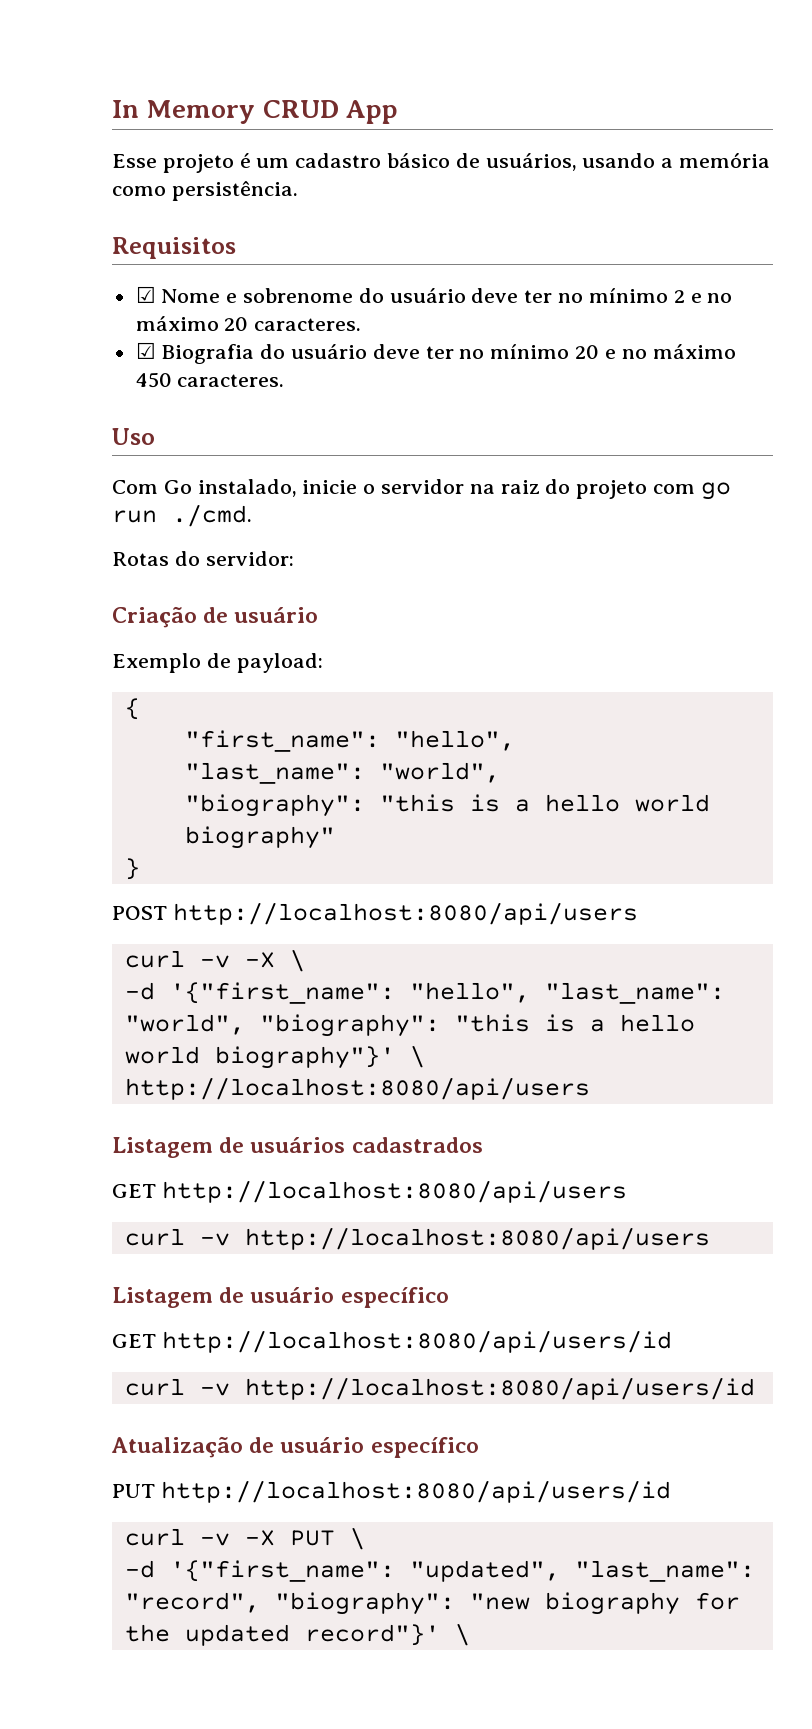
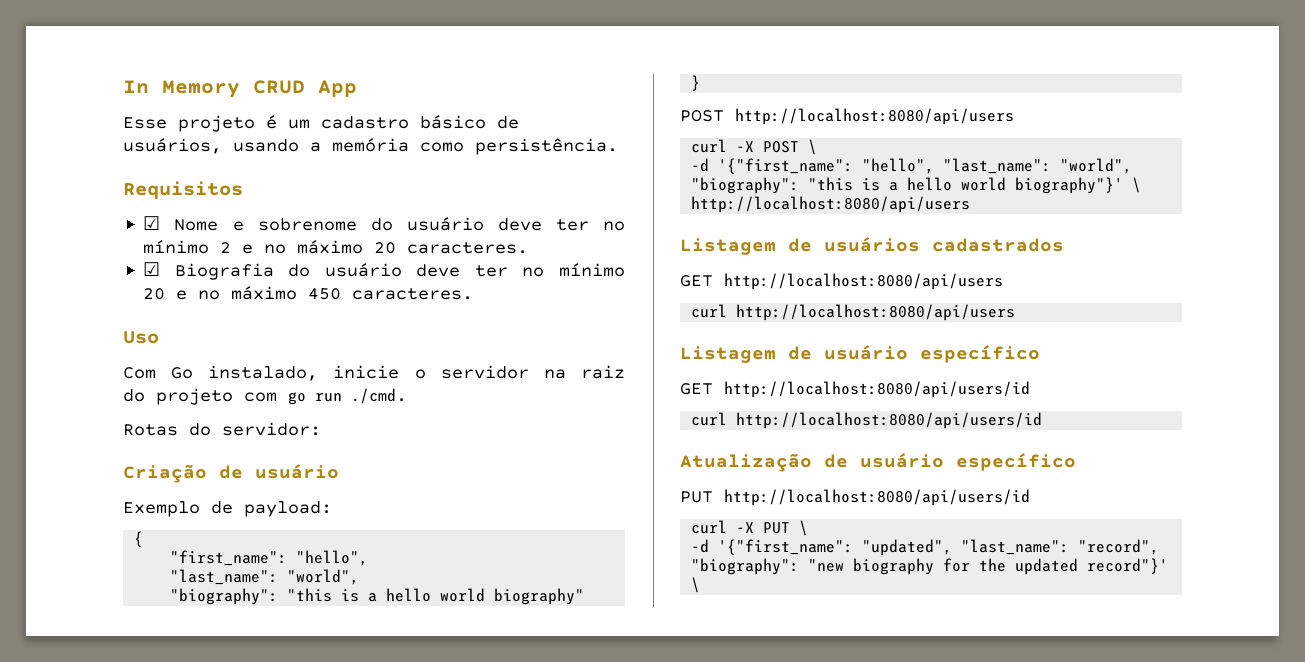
- curl -v -X \
+ curl -X POST \
- curl -v http://localhost:8080/api/users
+ curl http://localhost:8080/api/users
- curl -v http://localhost:8080/api/users/id
+ curl http://localhost:8080/api/users/id
- curl -v -X PUT \
+ curl -X PUT \

